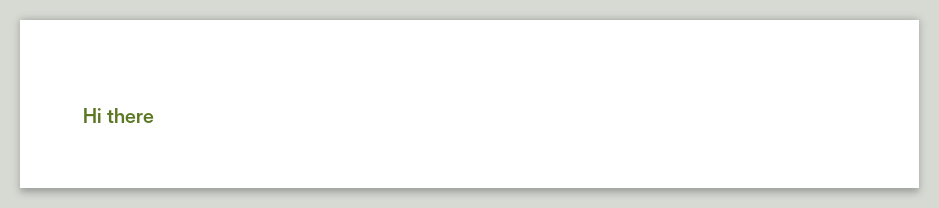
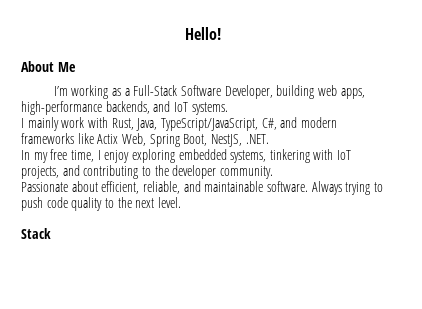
- Hi there
+ Hello!
+ About Me
+ I’m working as a Full-Stack Software Developer, building web apps, high-performance backends, and IoT systems.
+ I mainly work with Rust, Java, TypeScript/JavaScript, C#, and modern frameworks like Actix Web, Spring Boot, NestJS, .NET.
+ In my free time, I enjoy exploring embedded systems, tinkering with IoT projects, and contributing to the developer community.
+ Passionate about efficient, reliable, and maintainable software. Always trying to push code quality to the next level.
+ Stack

